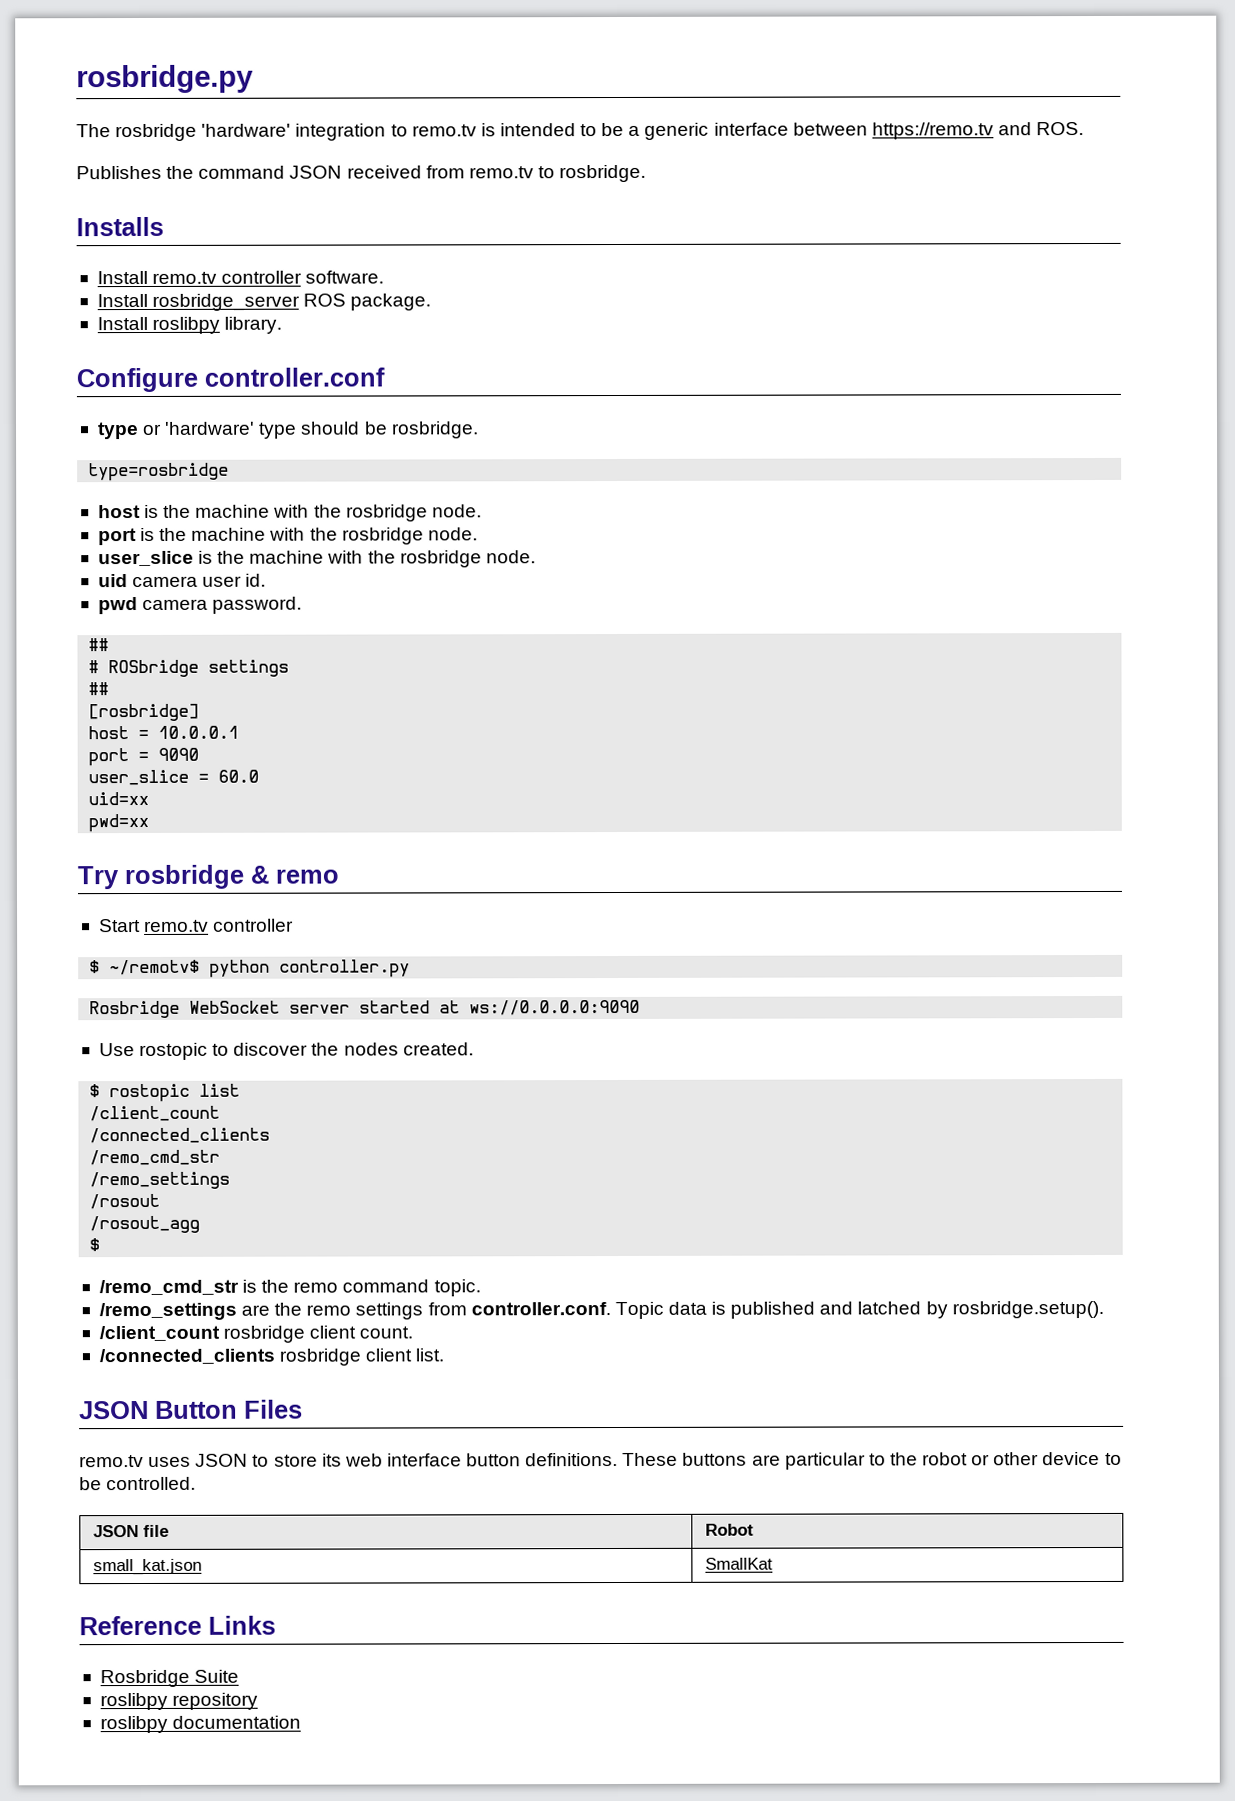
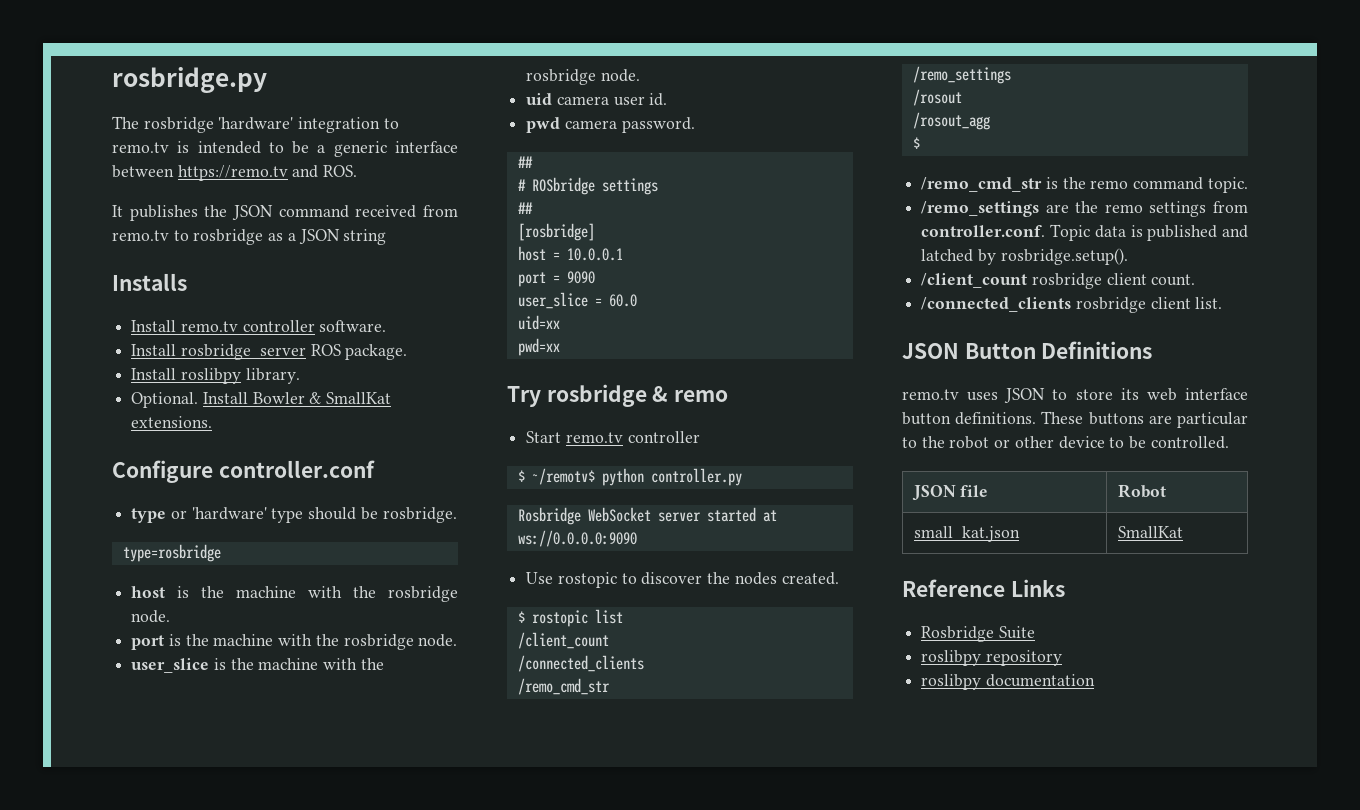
- Publishes the command JSON received from remo.tv to rosbridge.
+ It publishes the JSON command received from remo.tv to rosbridge as a JSON string
+ Optional. Install Bowler & SmallKat extensions.
- JSON Button Files
+ JSON Button Definitions

